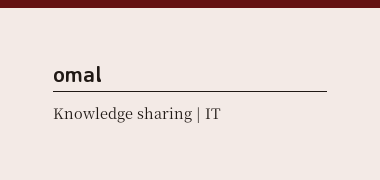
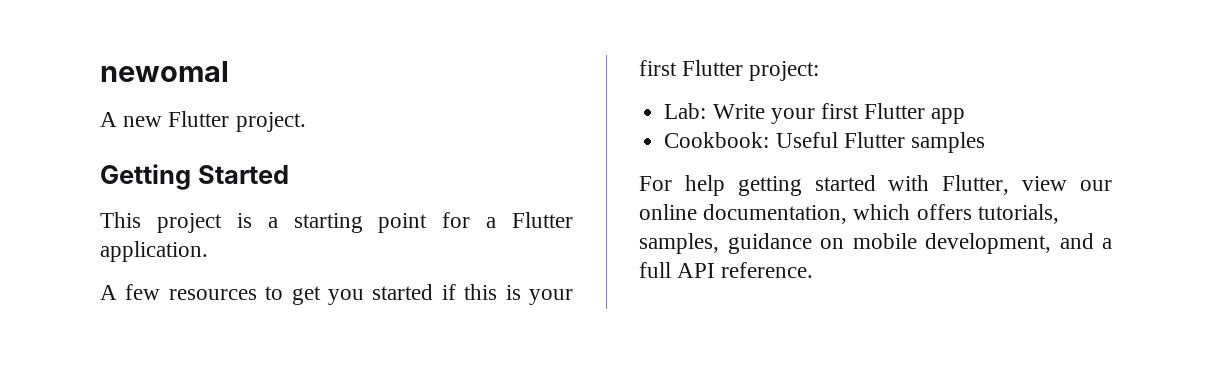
- omal
- Knowledge sharing | IT
+ newomal
+ A new Flutter project.
+ Getting Started
+ This project is a starting point for a Flutter application.
+ A few resources to get you started if this is your first Flutter project:
+ Lab: Write your first Flutter app
+ Cookbook: Useful Flutter samples
+ For help getting started with Flutter, view our online documentation, which offers tutorials, samples, guidance on mobile development, and a full API reference.

